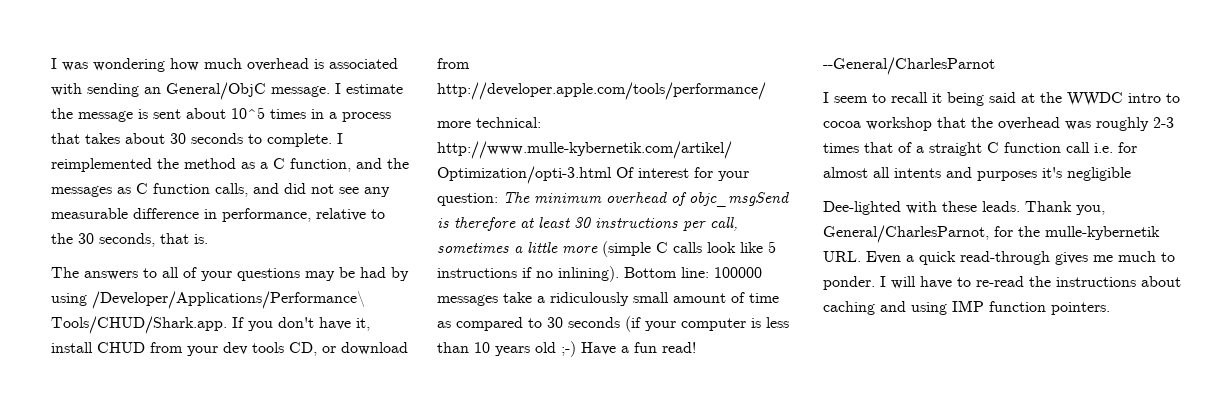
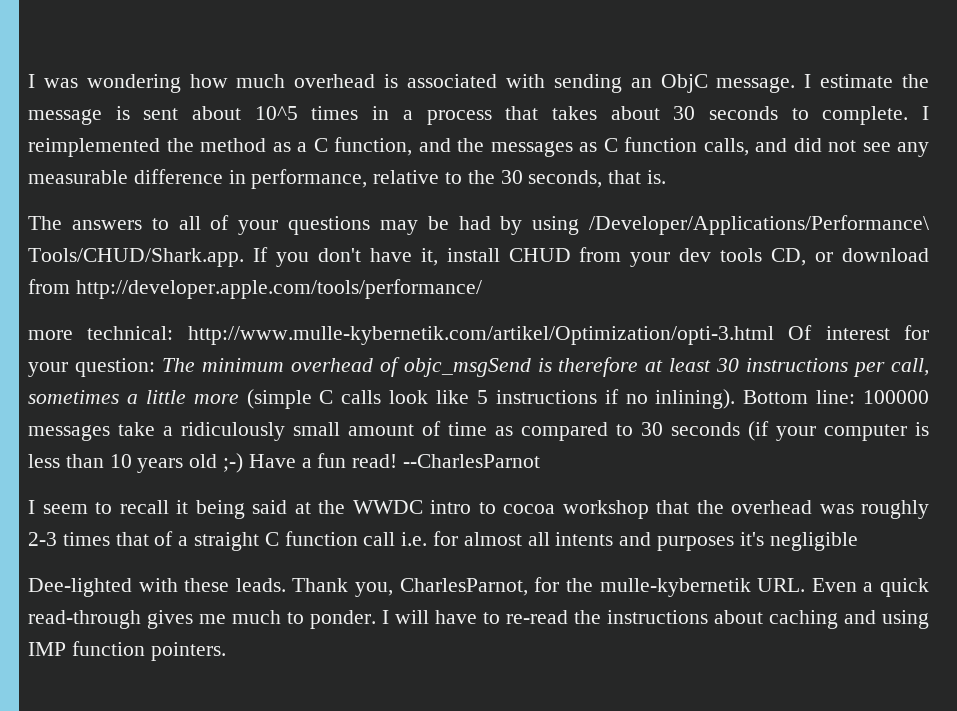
- I was wondering how much overhead is associated with sending an General/ObjC message.
+ I was wondering how much overhead is associated with sending an ObjC message.
- --General/CharlesParnot
+ --CharlesParnot
- Thank you, General/CharlesParnot, for the mulle-kybernetik URL. Even a quick read-through gives me much to ponder.
+ Thank you, CharlesParnot, for the mulle-kybernetik URL. Even a quick read-through gives me much to ponder.

